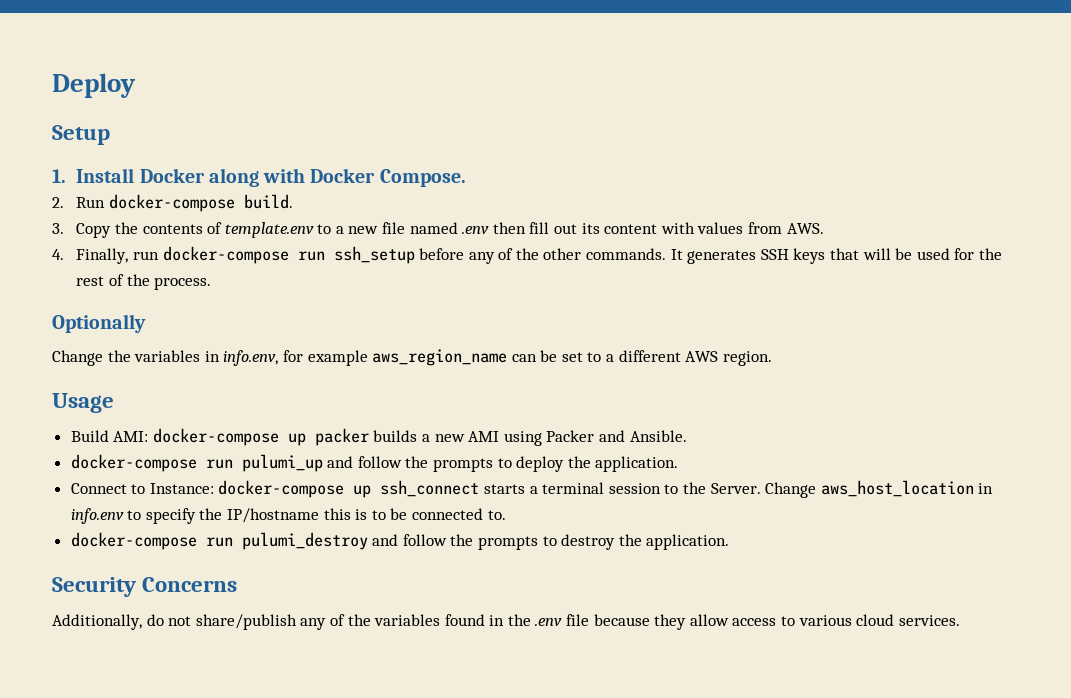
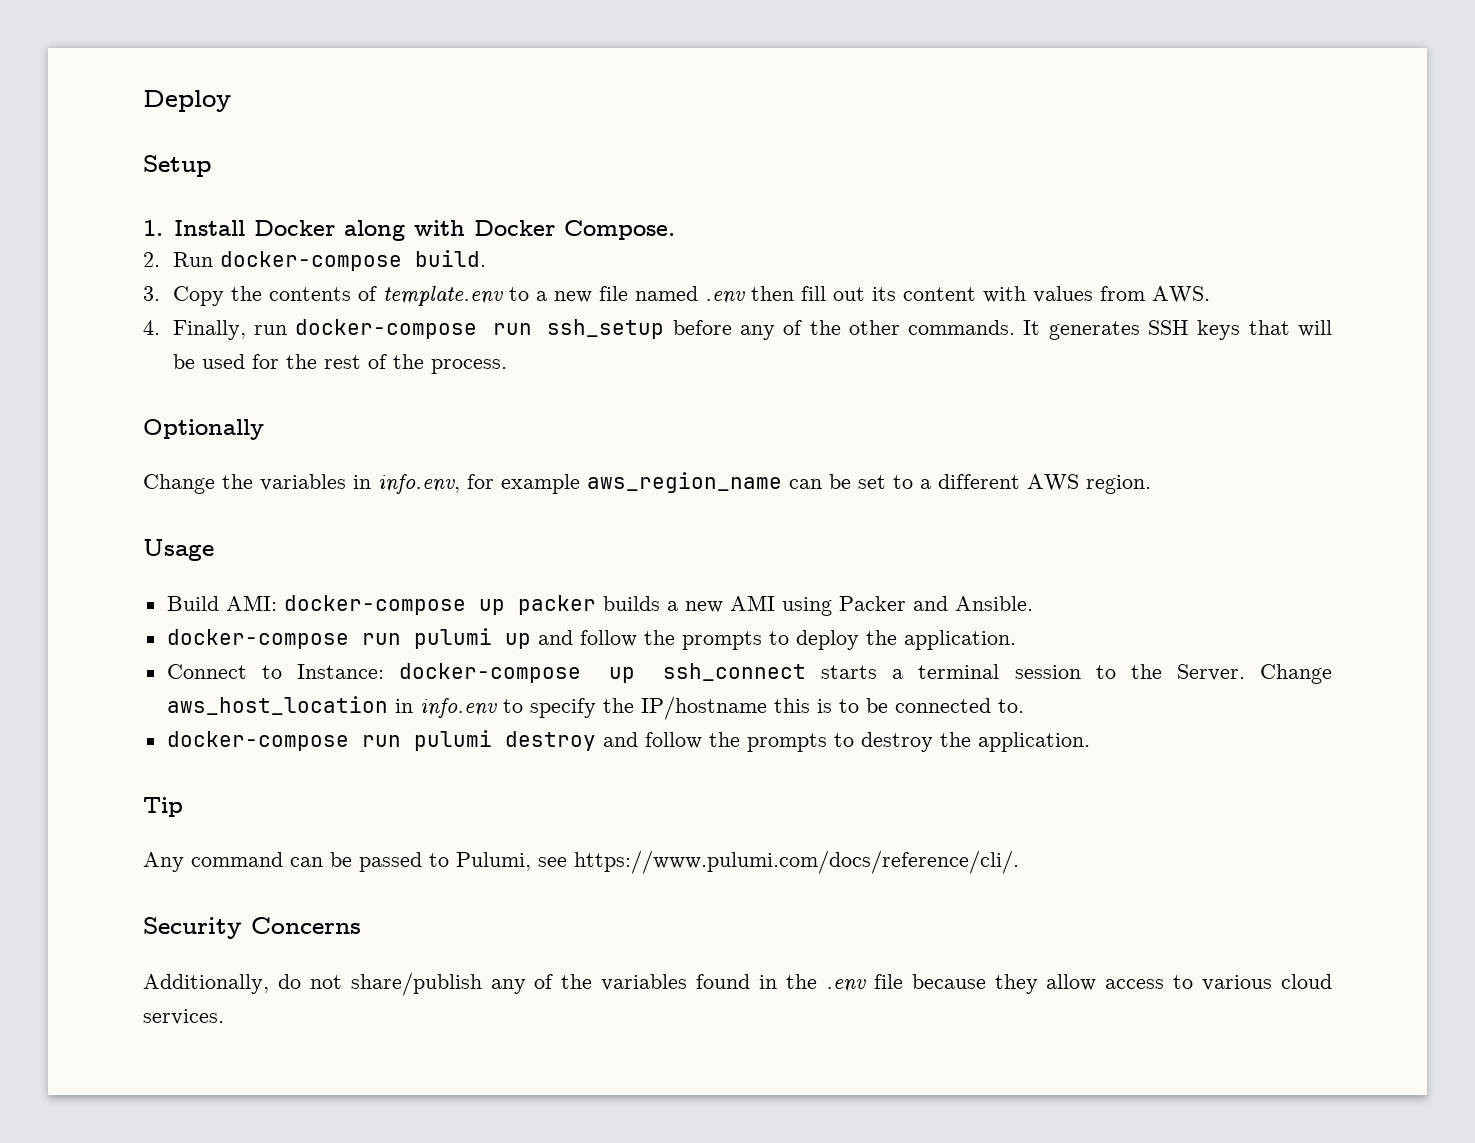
- docker-compose run pulumi_up and follow the prompts to deploy the application.
+ docker-compose run pulumi up and follow the prompts to deploy the application.
- docker-compose run pulumi_destroy and follow the prompts to destroy the application.
+ docker-compose run pulumi destroy and follow the prompts to destroy the application.
+ Tip
+ Any command can be passed to Pulumi, see https://www.pulumi.com/docs/reference/cli/.

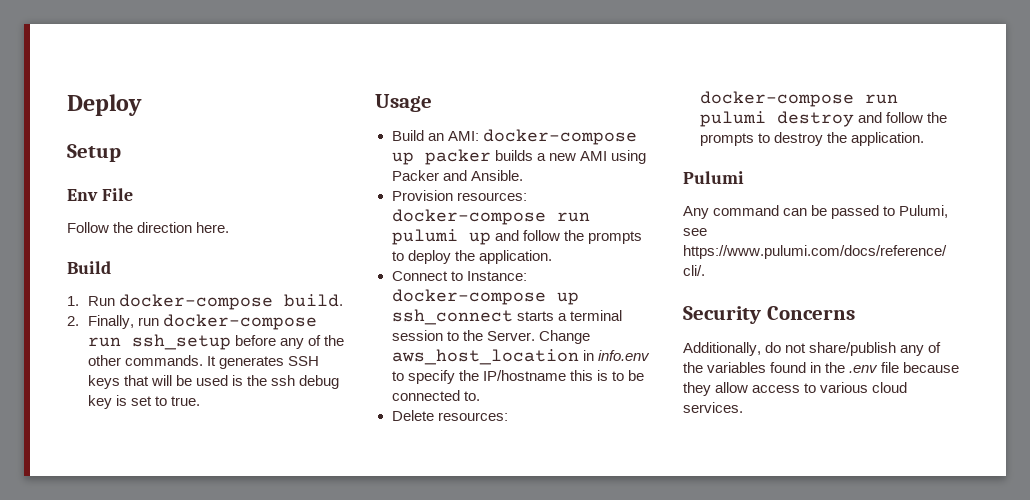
- 1. Install Docker along with Docker Compose.
- 2. Run docker-compose build.
- 3. Copy the contents of template.env to a new file named .env then fill out its content with values from AWS.
- 4. Finally, run docker-compose run ssh_setup before any of the other commands.
+ Env File
+ Follow the direction here.
+ Build
+ 1. Run docker-compose build.
+ 2. Finally, run docker-compose run ssh_setup before any of the other commands.
- It generates SSH keys that will be used for the rest of the process.
- Optionally
- Change the variables in info.env, for example aws_region_name can be set to a different AWS region.
+ It generates SSH keys that will be used is the ssh debug key is set to true.
- Build AMI: docker-compose up packer builds a new AMI using Packer and Ansible.
+ Build an AMI: docker-compose up packer builds a new AMI using Packer and Ansible.
- docker-compose run pulumi up and follow the prompts to deploy the application.
+ Provision resources: docker-compose run pulumi up and follow the prompts to deploy the application.
- docker-compose run pulumi destroy and follow the prompts to destroy the application.
+ Delete resources: docker-compose run pulumi destroy and follow the prompts to destroy the application.
- Tip
+ Pulumi

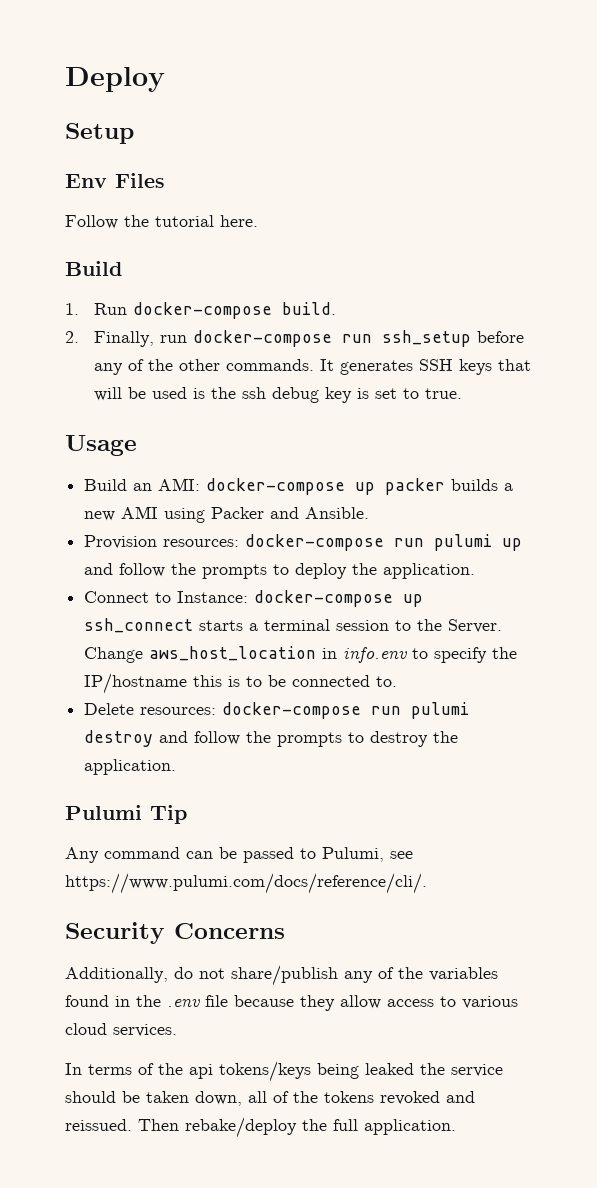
- Env File
+ Env Files
- Follow the direction here.
+ Follow the tutorial here.
- Pulumi
+ Pulumi Tip
+ In terms of the api tokens/keys being leaked the service should be taken down, all of the tokens revoked and reissued. Then rebake/deploy the full application.

